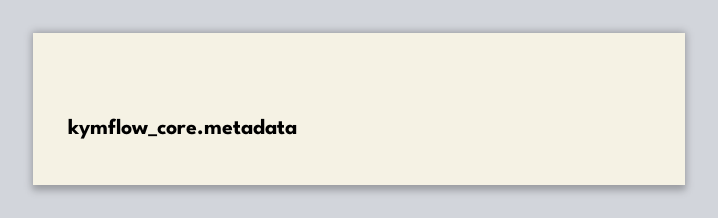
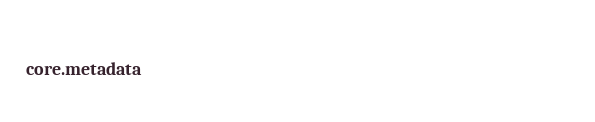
- kymflow_core.metadata
+ core.metadata

